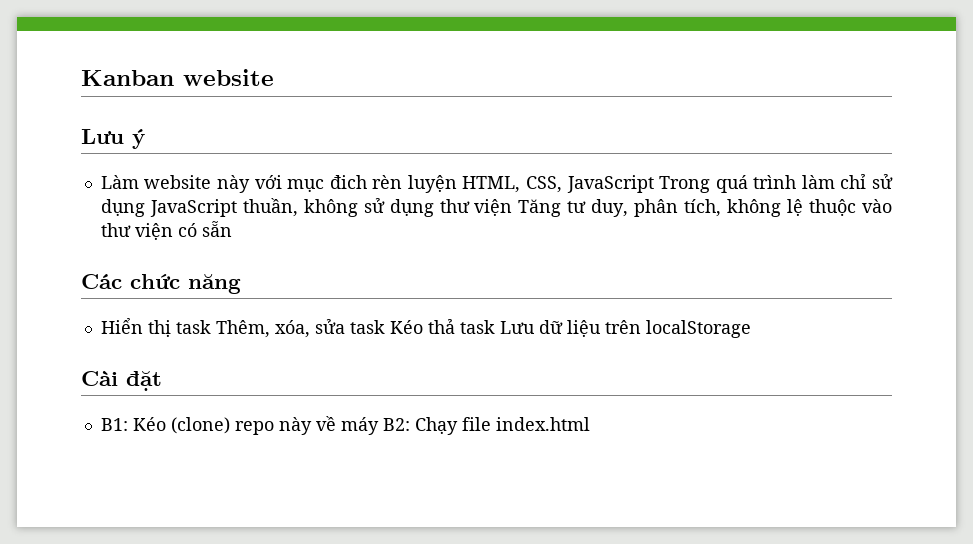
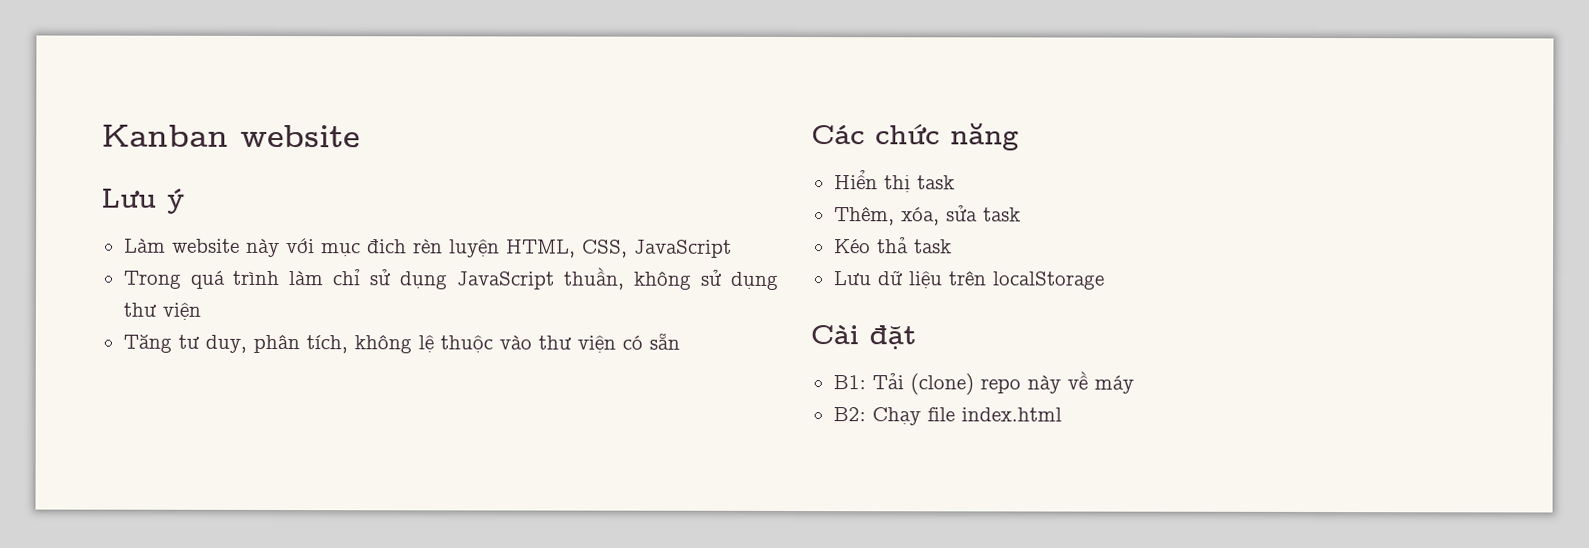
- Làm website này với mục đich rèn luyện HTML, CSS, JavaScript Trong quá trình làm chỉ sử dụng JavaScript thuần, không sử dụng thư viện Tăng tư duy, phân tích, không lệ thuộc vào thư viện có sẵn
+ Làm website này với mục đich rèn luyện HTML, CSS, JavaScript
+ Trong quá trình làm chỉ sử dụng JavaScript thuần, không sử dụng thư viện
+ Tăng tư duy, phân tích, không lệ thuộc vào thư viện có sẵn
- Hiển thị task Thêm, xóa, sửa task Kéo thả task Lưu dữ liệu trên localStorage
+ Hiển thị task
+ Thêm, xóa, sửa task
+ Kéo thả task
+ Lưu dữ liệu trên localStorage
- B1: Kéo (clone) repo này về máy B2: Chạy file index.html
+ B1: Tải (clone) repo này về máy
+ B2: Chạy file index.html

